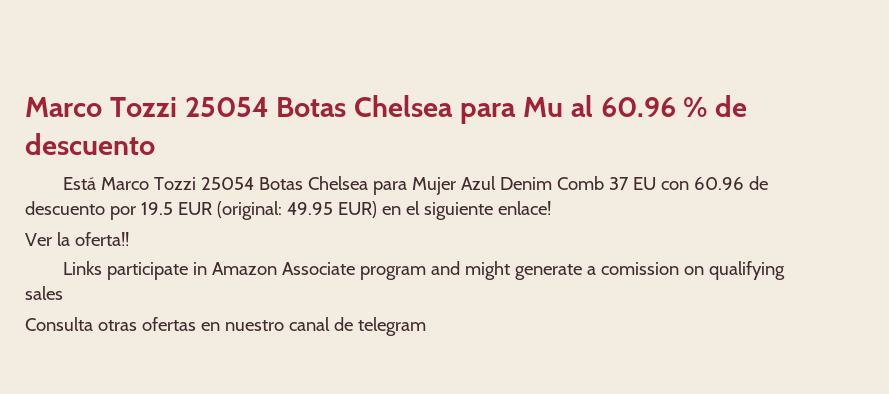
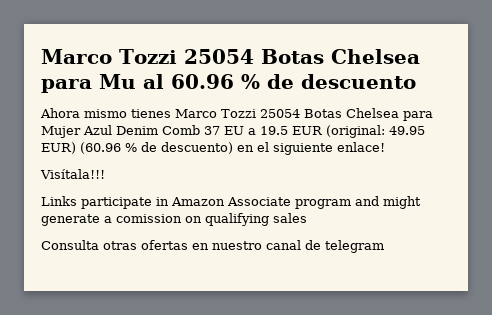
- Está Marco Tozzi 25054 Botas Chelsea para Mujer Azul Denim Comb 37 EU con 60.96 de descuento por 19.5 EUR (original: 49.95 EUR) en el siguiente enlace!
+ Ahora mismo tienes Marco Tozzi 25054 Botas Chelsea para Mujer Azul Denim Comb 37 EU a 19.5 EUR (original: 49.95 EUR) (60.96 % de descuento) en el siguiente enlace!
- Ver la oferta!!
+ Visítala!!!

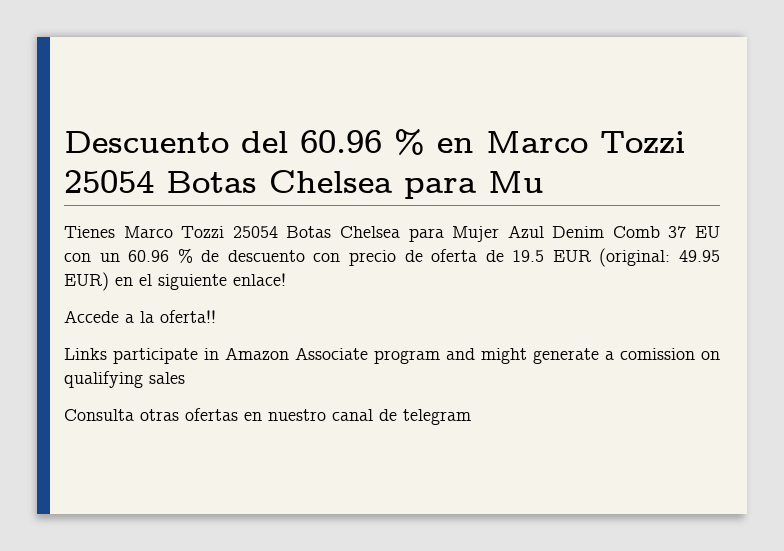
- Marco Tozzi 25054 Botas Chelsea para Mu al 60.96 % de descuento
- Ahora mismo tienes Marco Tozzi 25054 Botas Chelsea para Mujer Azul Denim Comb 37 EU a 19.5 EUR (original: 49.95 EUR) (60.96 % de descuento) en el siguiente enlace!
+ Descuento del 60.96 % en Marco Tozzi 25054 Botas Chelsea para Mu
+ Tienes Marco Tozzi 25054 Botas Chelsea para Mujer Azul Denim Comb 37 EU con un 60.96 % de descuento con precio de oferta de 19.5 EUR (original: 49.95 EUR) en el siguiente enlace!
- Visítala!!!
+ Accede a la oferta!!

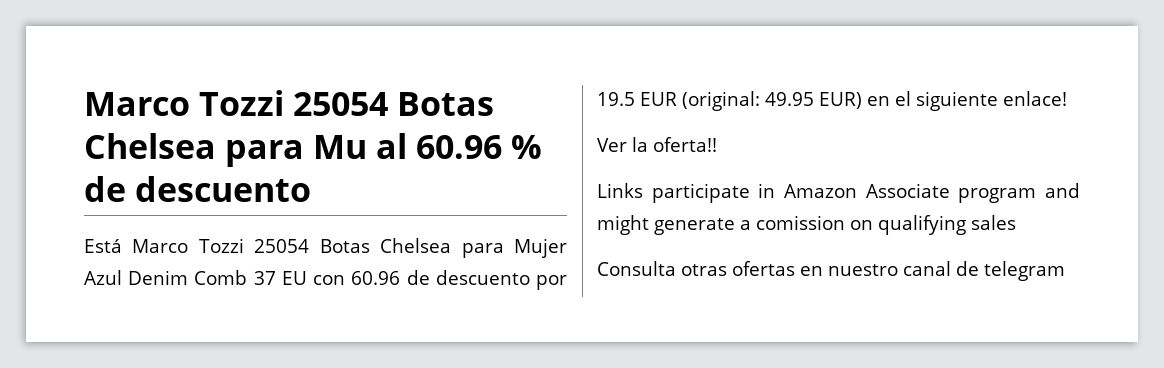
- Descuento del 60.96 % en Marco Tozzi 25054 Botas Chelsea para Mu
- Tienes Marco Tozzi 25054 Botas Chelsea para Mujer Azul Denim Comb 37 EU con un 60.96 % de descuento con precio de oferta de 19.5 EUR (original: 49.95 EUR) en el siguiente enlace!
+ Marco Tozzi 25054 Botas Chelsea para Mu al 60.96 % de descuento
+ Está Marco Tozzi 25054 Botas Chelsea para Mujer Azul Denim Comb 37 EU con 60.96 de descuento por 19.5 EUR (original: 49.95 EUR) en el siguiente enlace!
- Accede a la oferta!!
+ Ver la oferta!!

